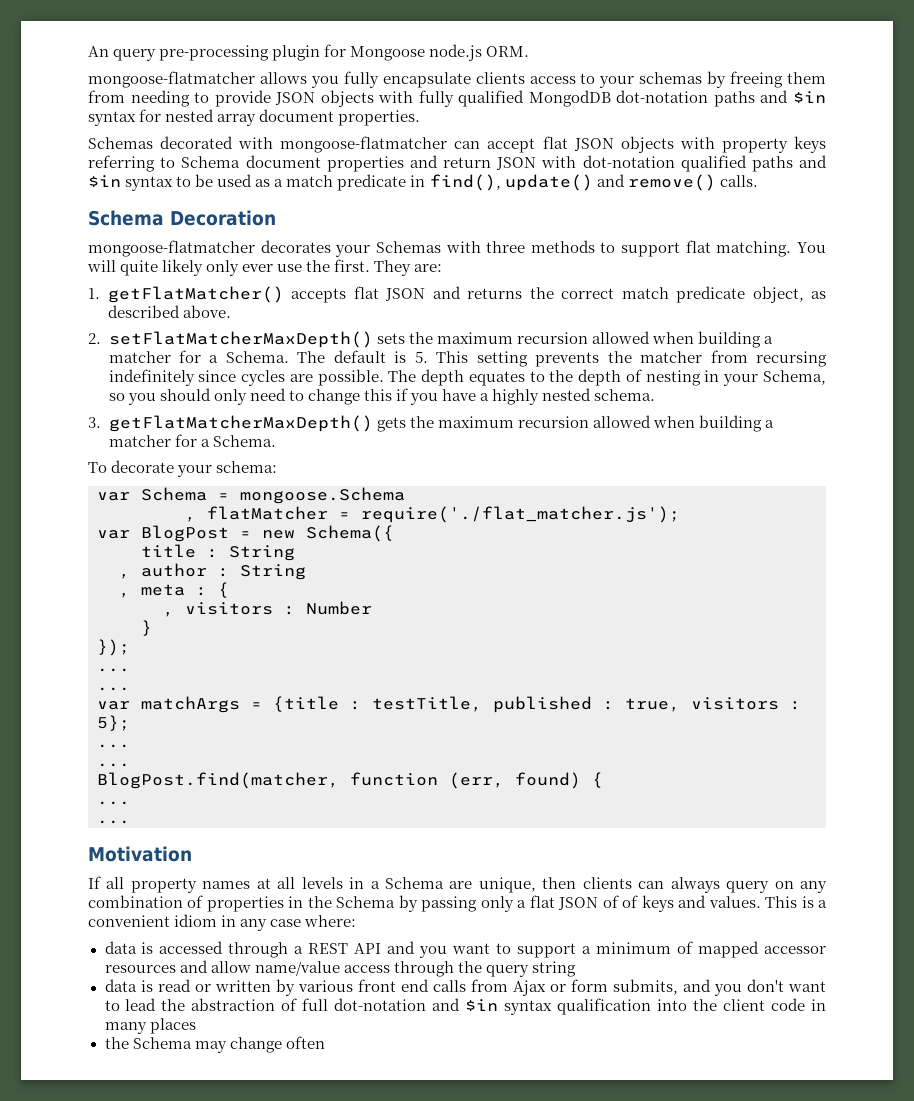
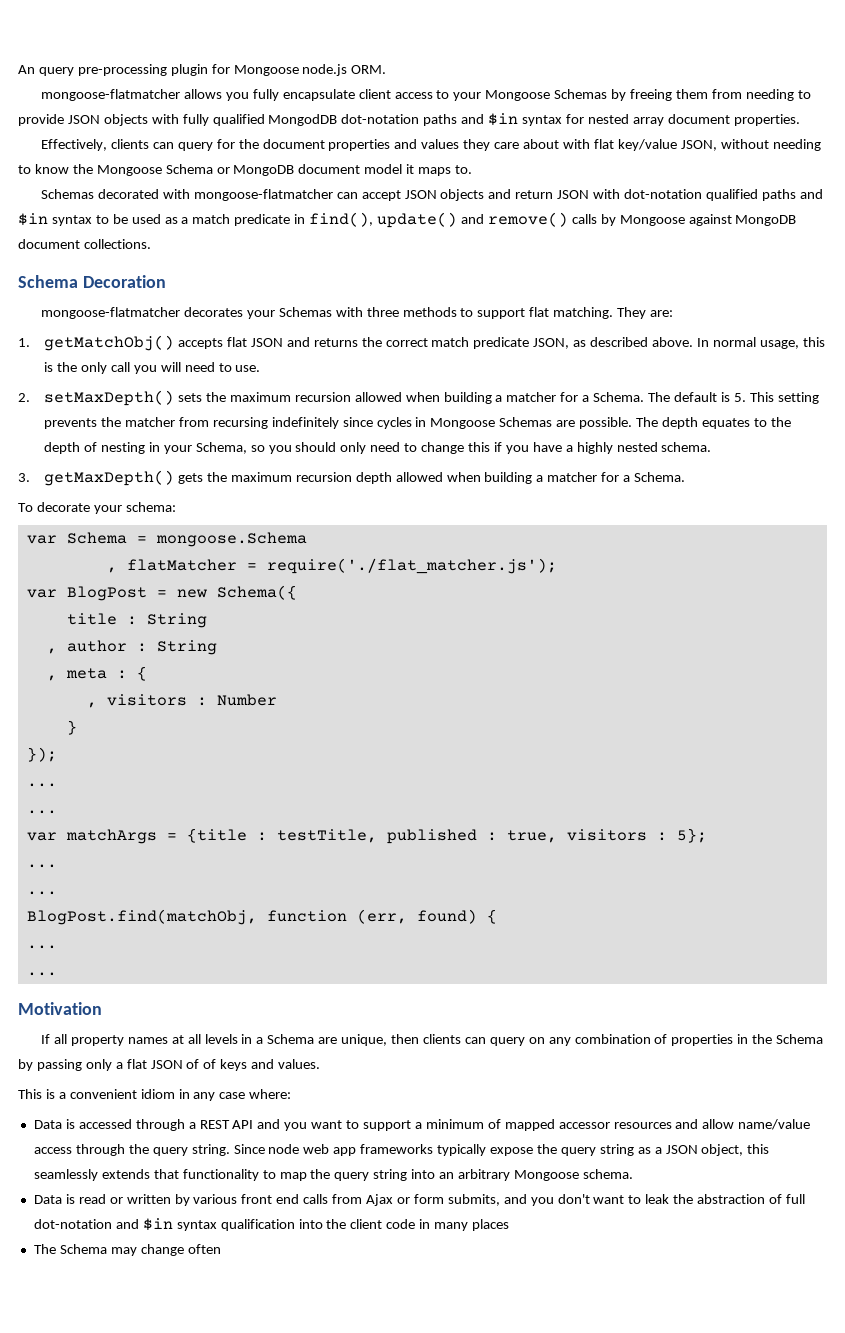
- mongoose-flatmatcher allows you fully encapsulate clients access to your schemas by freeing them from needing to provide JSON objects with fully qualified MongodDB dot-notation paths and $in syntax for nested array document properties.
+ mongoose-flatmatcher allows you fully encapsulate client access to your Mongoose Schemas by freeing them from needing to provide JSON objects with fully qualified MongodDB dot-notation paths and $in syntax for nested array document properties.
+ Effectively, clients can query for the document properties and values they care about with flat key/value JSON, without needing to know the Mongoose Schema or MongoDB document model it maps to.
- Schemas decorated with mongoose-flatmatcher can accept flat JSON objects with property keys referring to Schema document properties and return JSON with dot-notation qualified paths and $in syntax to be used as a match predicate in find(), update() and remove() calls.
+ Schemas decorated with mongoose-flatmatcher can accept JSON objects and return JSON with dot-notation qualified paths and $in syntax to be used as a match predicate in find(), update() and remove() calls by Mongoose against MongoDB document collections.
- You will quite likely only ever use the first.
- 1. getFlatMatcher() accepts flat JSON and returns the correct match predicate object, as described above.
+ 1. getMatchObj() accepts flat JSON and returns the correct match predicate JSON, as described above. In normal usage, this is the only call you will need to use.
- 2. setFlatMatcherMaxDepth() sets the maximum recursion allowed when building a matcher for a Schema.
+ 2. setMaxDepth() sets the maximum recursion allowed when building a matcher for a Schema.
- The default is 5. This setting prevents the matcher from recursing indefinitely since cycles are possible.
+ The default is 5. This setting prevents the matcher from recursing indefinitely since cycles in Mongoose Schemas are possible.
- 3. getFlatMatcherMaxDepth() gets the maximum recursion allowed when building a matcher for a Schema.
+ 3. getMaxDepth() gets the maximum recursion depth allowed when building a matcher for a Schema.
- BlogPost.find(matcher, function (err, found) {
+ BlogPost.find(matchObj, function (err, found) {
- If all property names at all levels in a Schema are unique, then clients can always query on any combination of properties in the Schema by passing only a flat JSON of of keys and values. This is a convenient idiom in any case where:
+ If all property names at all levels in a Schema are unique, then clients can query on any combination of properties in the Schema by passing only a flat JSON of of keys and values.
+ This is a convenient idiom in any case where:
- data is accessed through a REST API and you want to support a minimum of mapped accessor resources and allow name/value access through the query string
- data is read or written by various front end calls from Ajax or form submits, and you don't want to lead the abstraction of full dot-notation and $in syntax qualification into the client code in many places
+ Data is accessed through a REST API and you want to support a minimum of mapped accessor resources and allow name/value access through the query string. Since node web app frameworks typically expose the query string as a JSON object, this seamlessly extends that functionality to map the query string into an arbitrary Mongoose schema.
+ Data is read or written by various front end calls from Ajax or form submits, and you don't want to leak the abstraction of full dot-notation and $in syntax qualification into the client code in many places
- the Schema may change often
+ The Schema may change often

